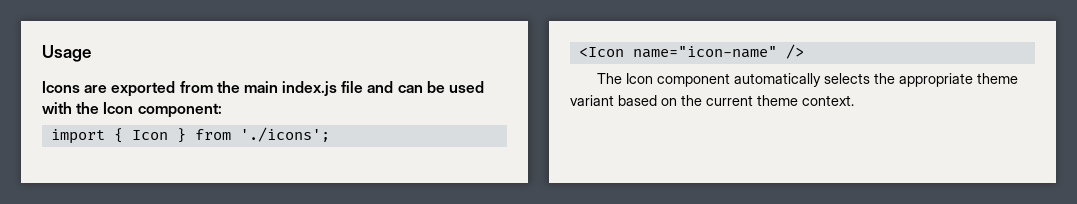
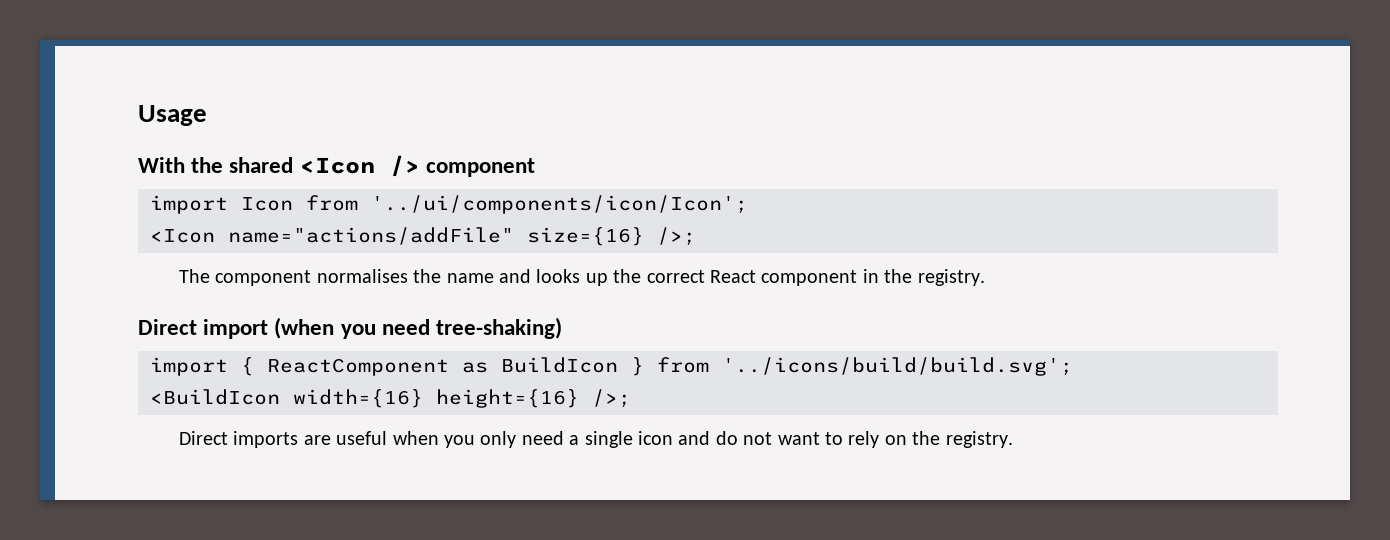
- Icons are exported from the main index.js file and can be used with the Icon component:
- import { Icon } from './icons';
- <Icon name="icon-name" />
- The Icon component automatically selects the appropriate theme variant based on the current theme context.
+ With the shared <Icon /> component
+ import Icon from '../ui/components/icon/Icon';
+ <Icon name="actions/addFile" size={16} />;
+ The component normalises the name and looks up the correct React component in the registry.
+ Direct import (when you need tree-shaking)
+ import { ReactComponent as BuildIcon } from '../icons/build/build.svg';
+ <BuildIcon width={16} height={16} />;
+ Direct imports are useful when you only need a single icon and do not want to rely on the registry.

